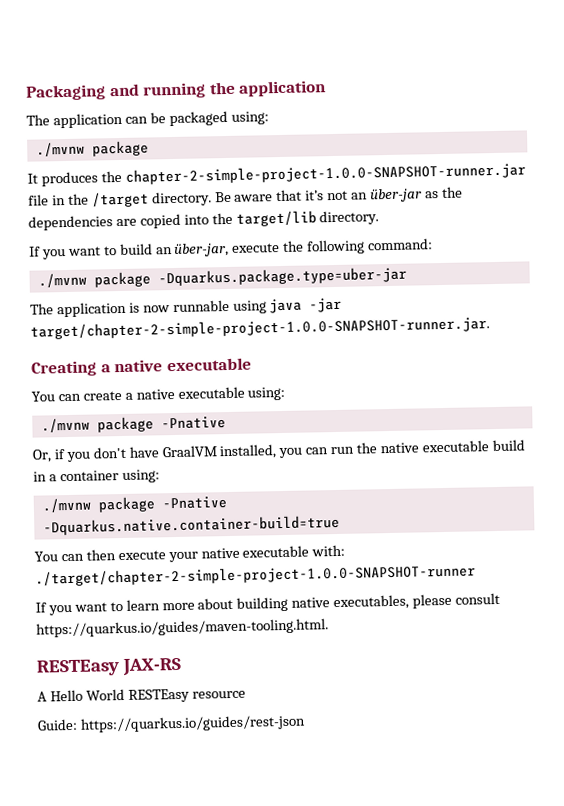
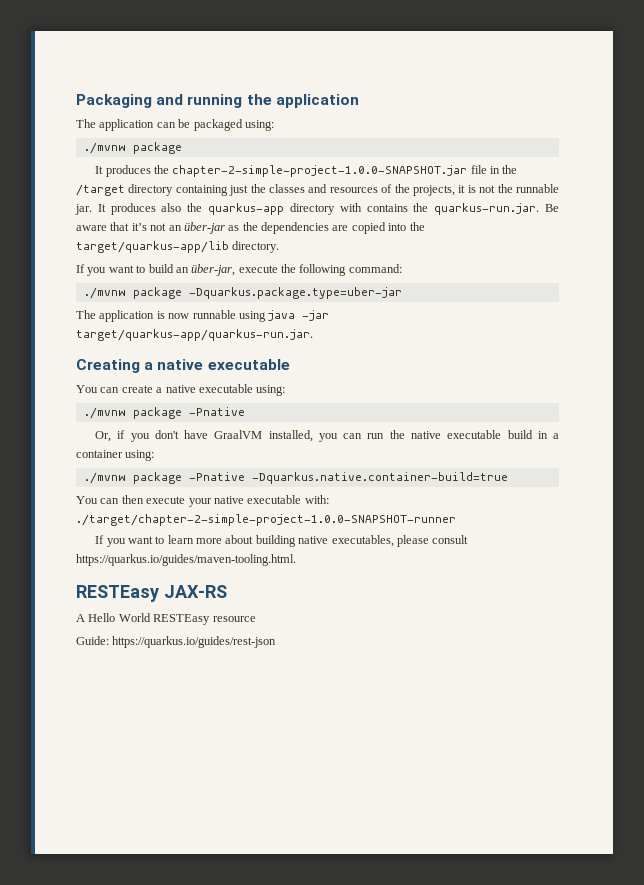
- It produces the chapter-2-simple-project-1.0.0-SNAPSHOT-runner.jar file in the /target directory. Be aware that it’s not an über-jar as the dependencies are copied into the target/lib directory.
+ It produces the chapter-2-simple-project-1.0.0-SNAPSHOT.jar file in the /target directory containing just the classes and resources of the projects, it is not the runnable jar. It produces also the quarkus-app directory with contains the quarkus-run.jar. Be aware that it’s not an über-jar as the dependencies are copied into the target/quarkus-app/lib directory.
- The application is now runnable using java -jar target/chapter-2-simple-project-1.0.0-SNAPSHOT-runner.jar.
+ The application is now runnable using java -jar target/quarkus-app/quarkus-run.jar.

